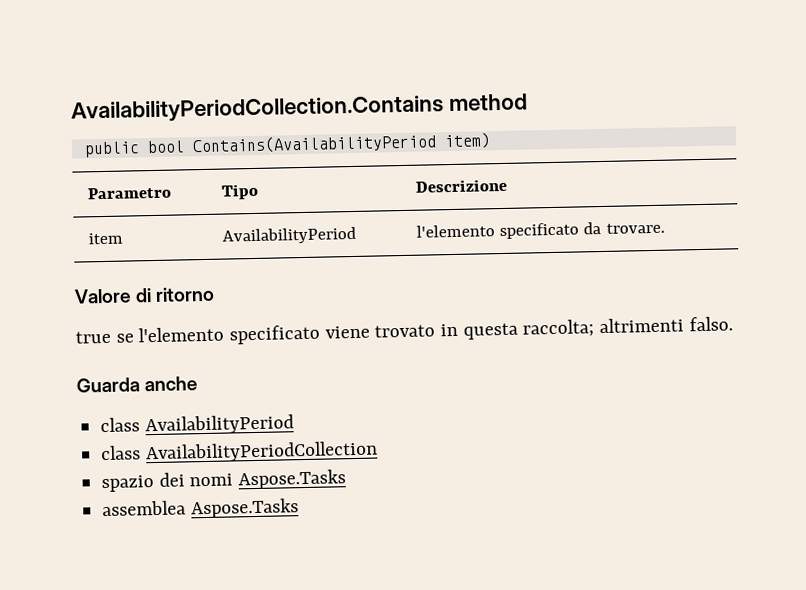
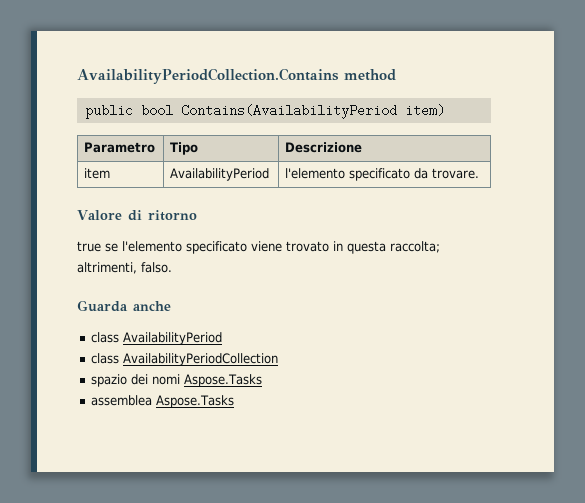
- true se l'elemento specificato viene trovato in questa raccolta; altrimenti falso.
+ true se l'elemento specificato viene trovato in questa raccolta; altrimenti, falso.

